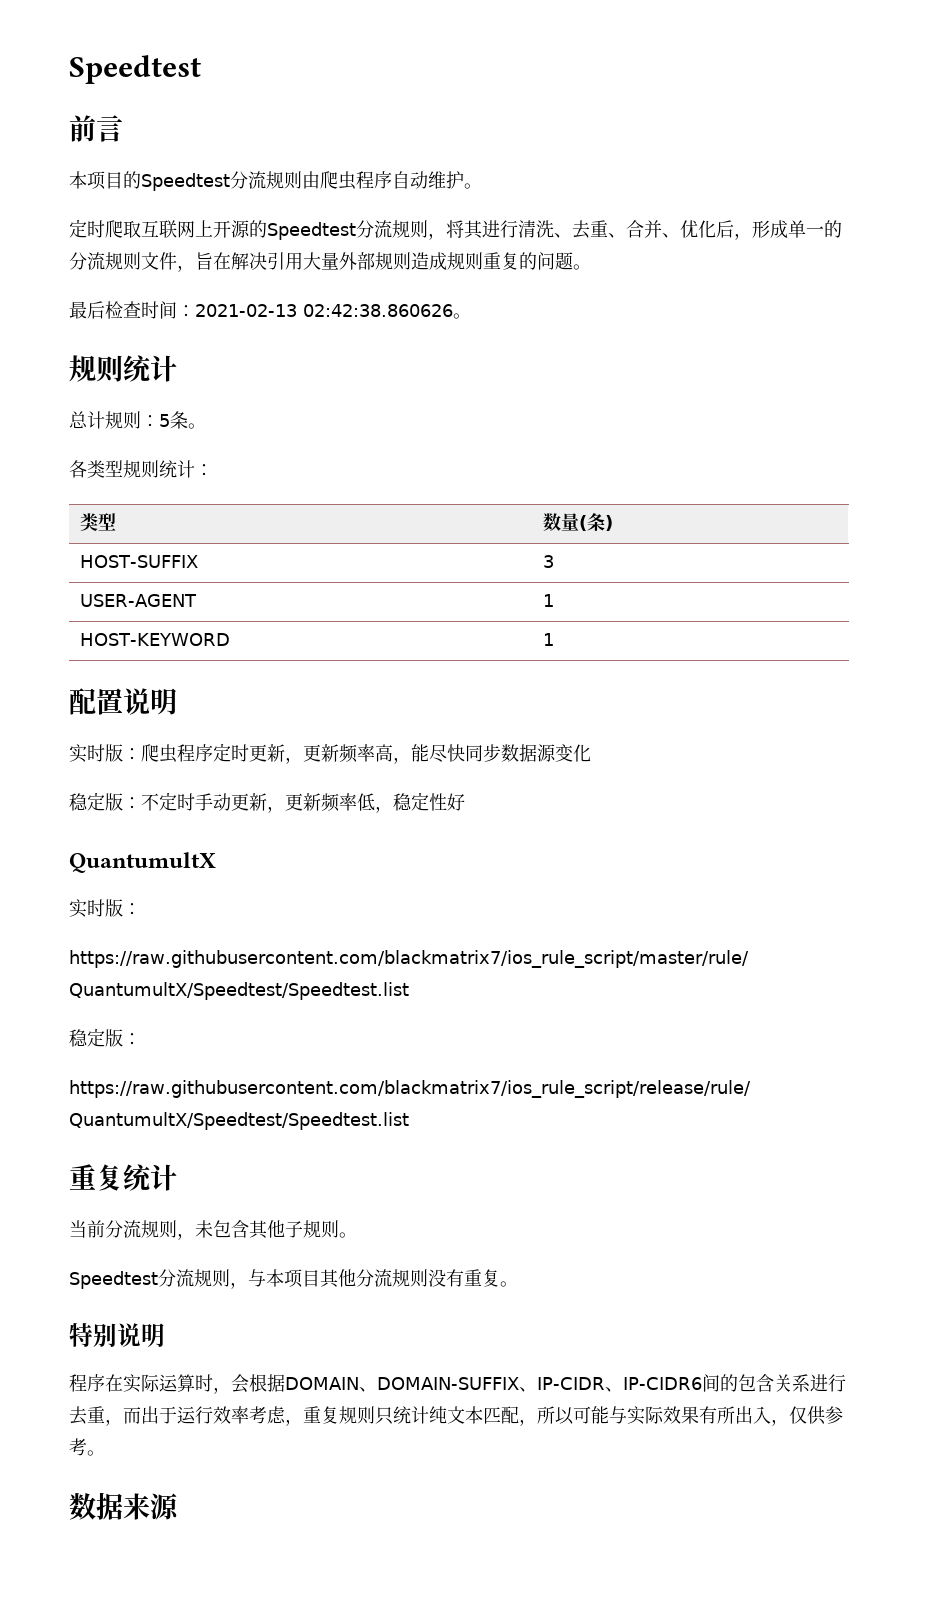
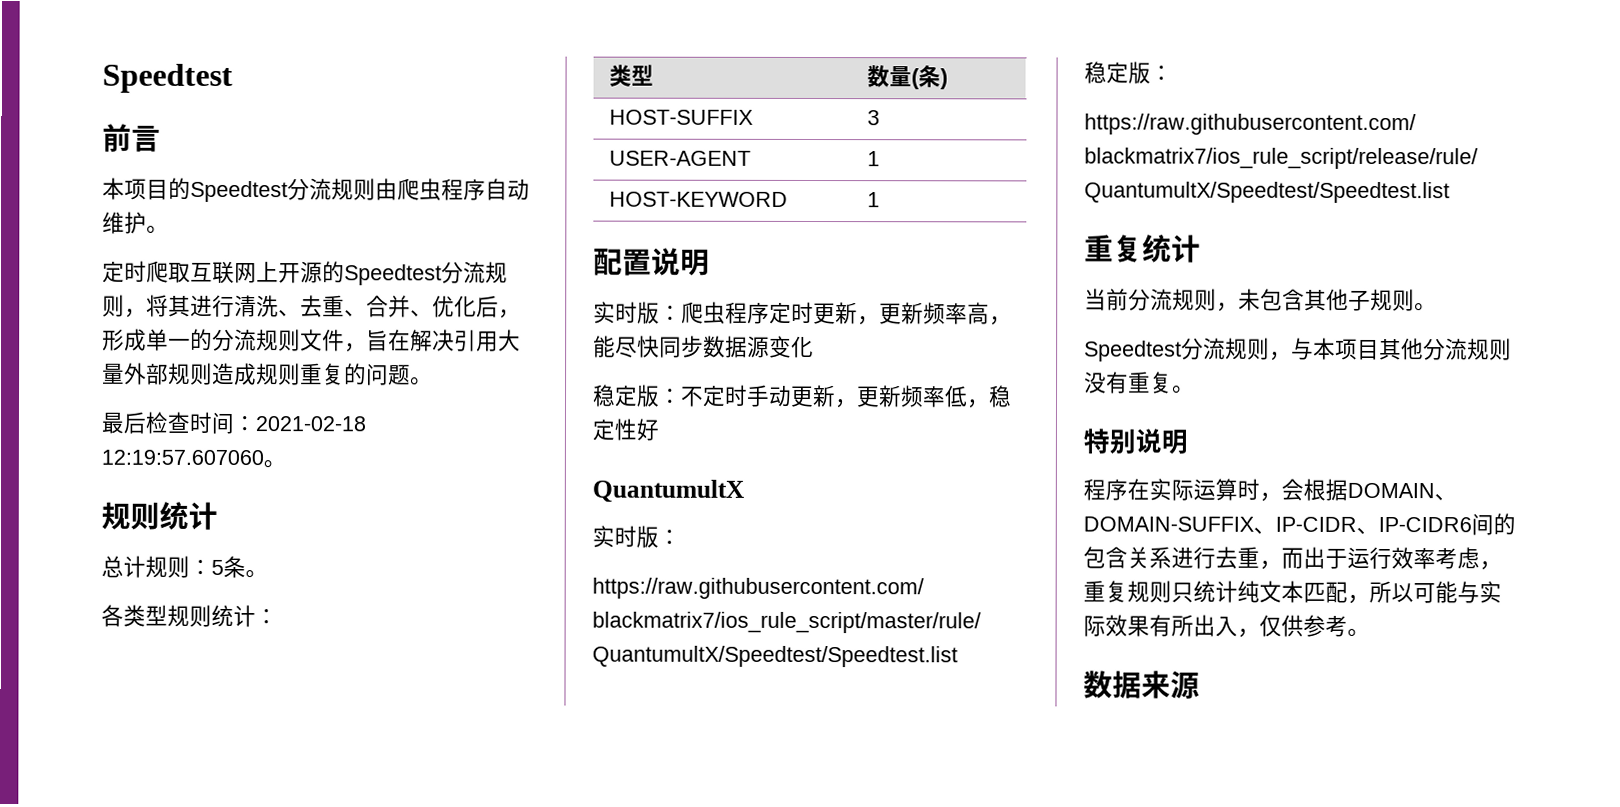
- 最后检查时间：2021-02-13 02:42:38.860626。
+ 最后检查时间：2021-02-18 12:19:57.607060。

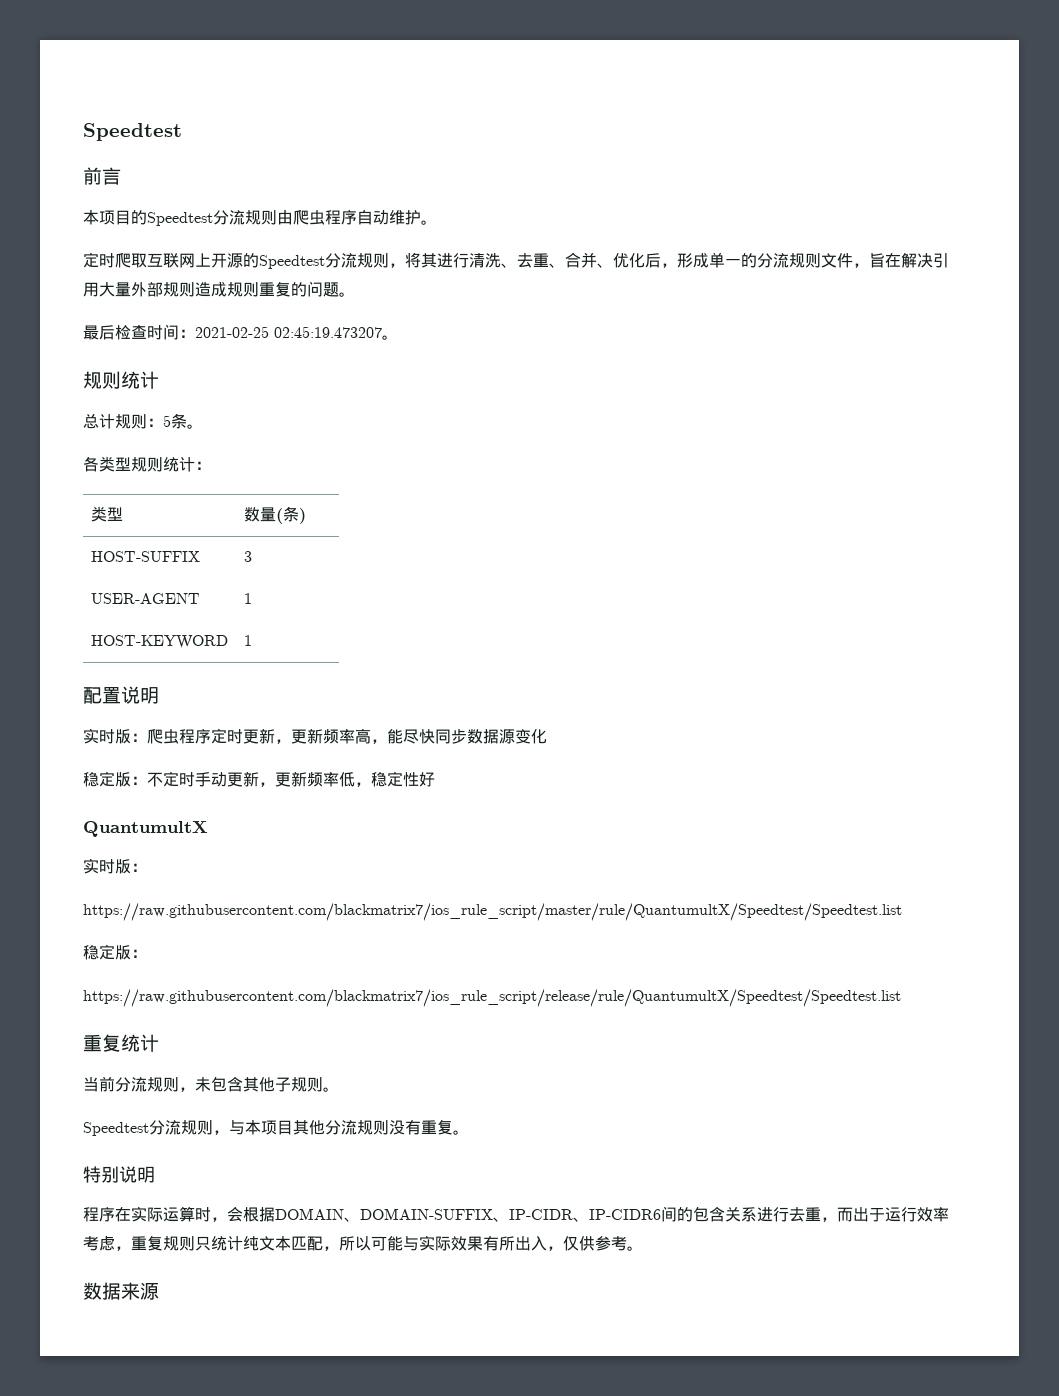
- 最后检查时间：2021-02-18 12:19:57.607060。
+ 最后检查时间：2021-02-25 02:45:19.473207。

